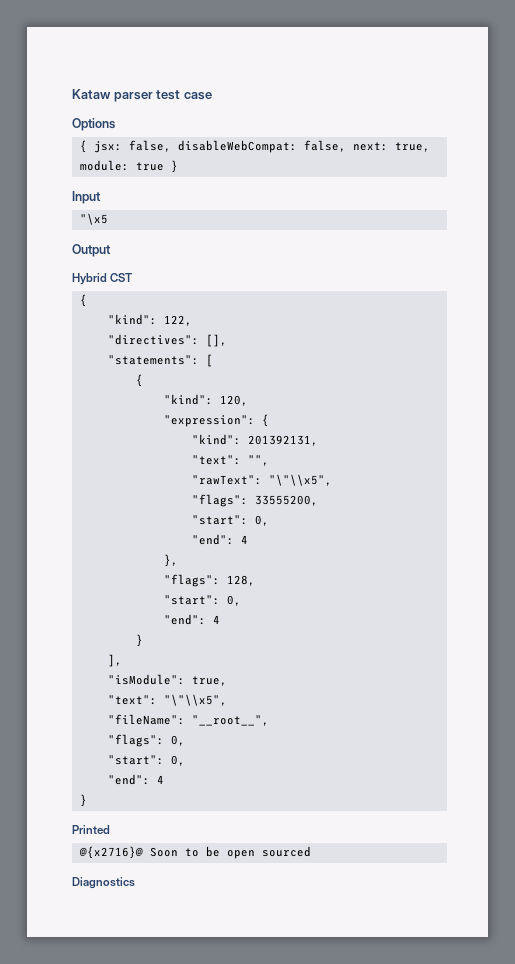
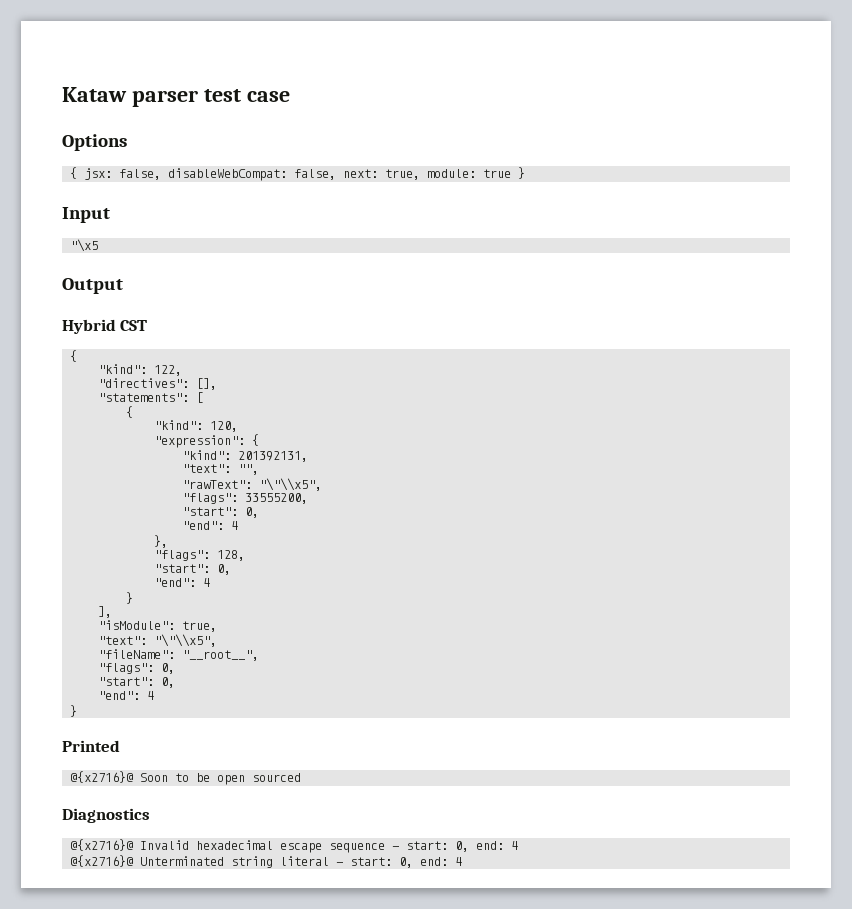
+ @{x2716}@ Invalid hexadecimal escape sequence - start: 0, end: 4
+ @{x2716}@ Unterminated string literal - start: 0, end: 4

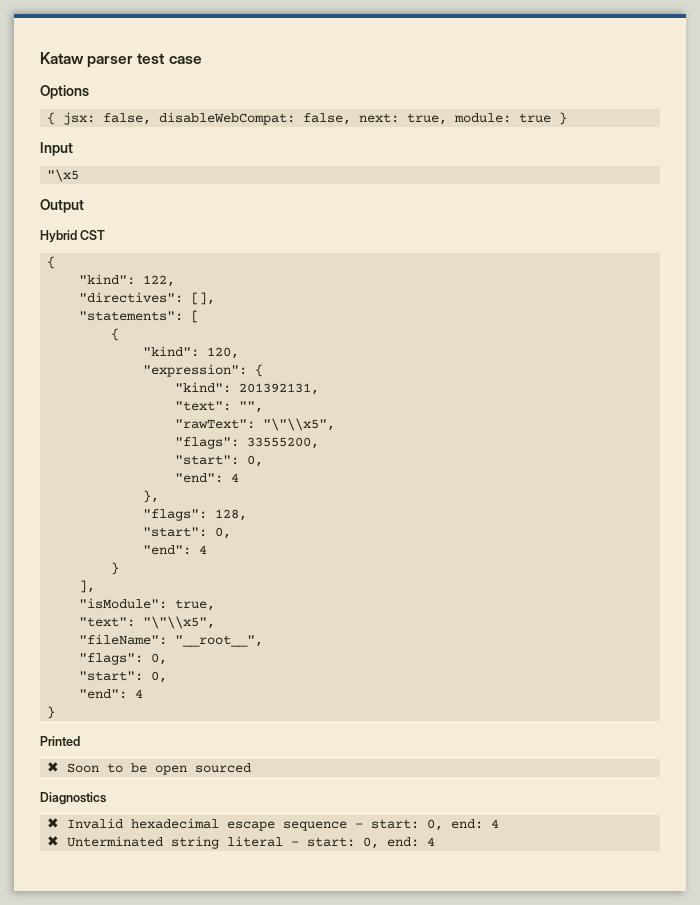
- @{x2716}@ Soon to be open sourced
+ ✖ Soon to be open sourced
- @{x2716}@ Invalid hexadecimal escape sequence - start: 0, end: 4
+ ✖ Invalid hexadecimal escape sequence - start: 0, end: 4
- @{x2716}@ Unterminated string literal - start: 0, end: 4
+ ✖ Unterminated string literal - start: 0, end: 4

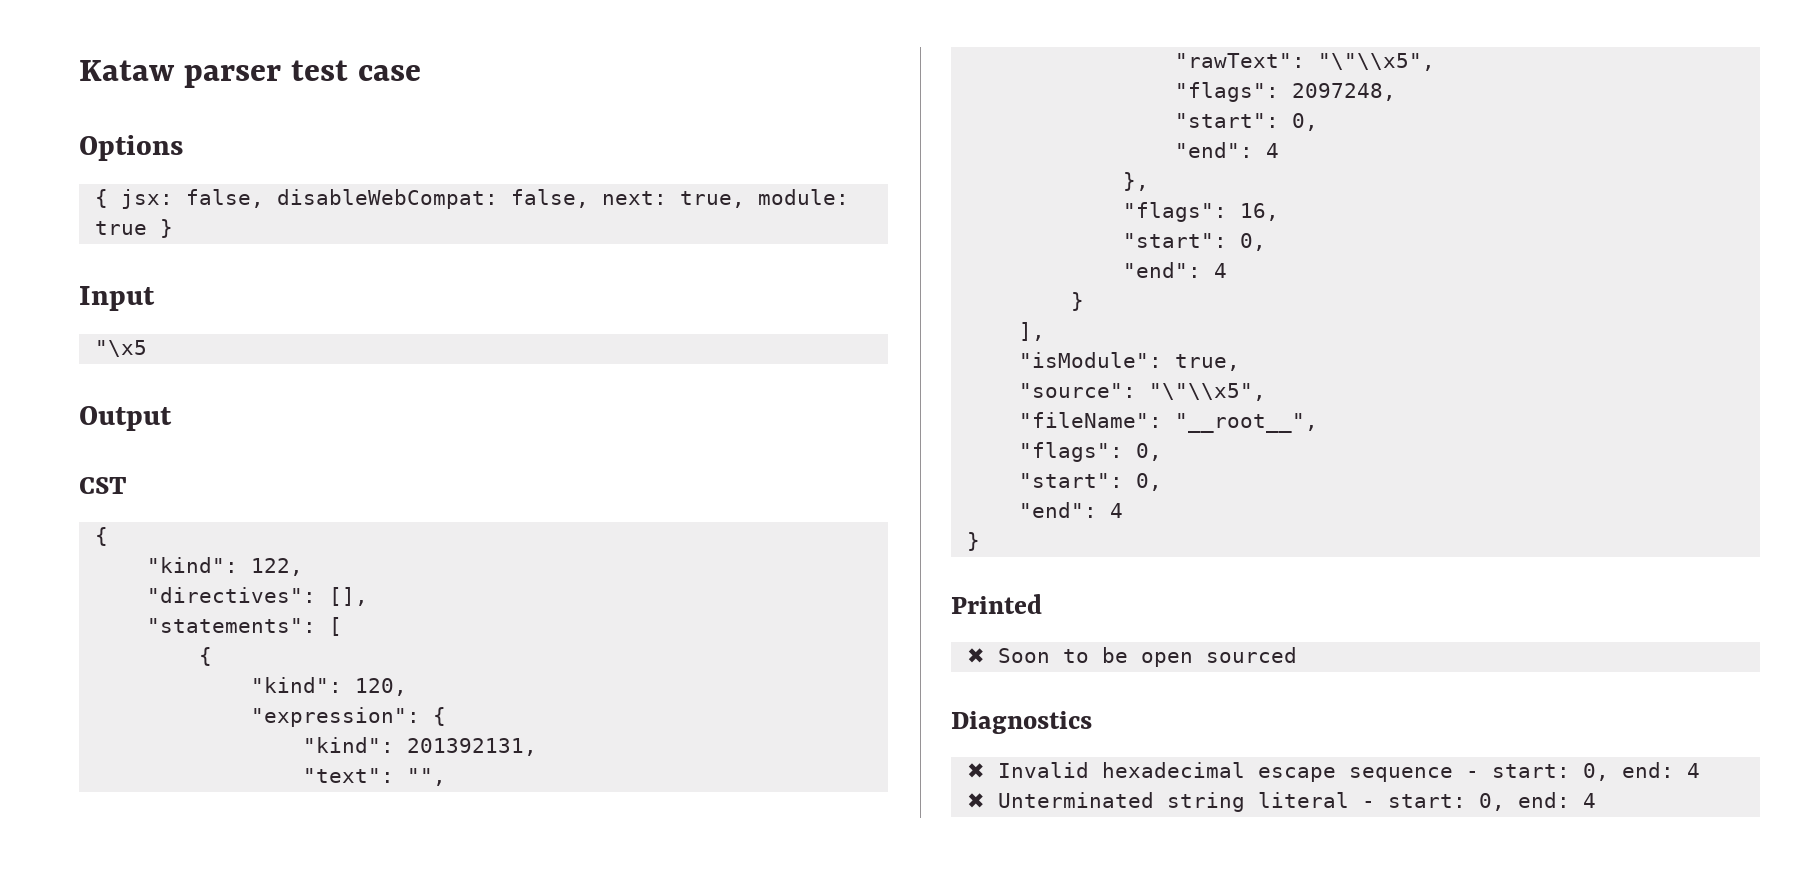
- Hybrid CST
+ CST
- "flags": 33555200,
+ "flags": 2097248,
- "flags": 128,
+ "flags": 16,
- "text": "\"\\x5",
+ "source": "\"\\x5",

